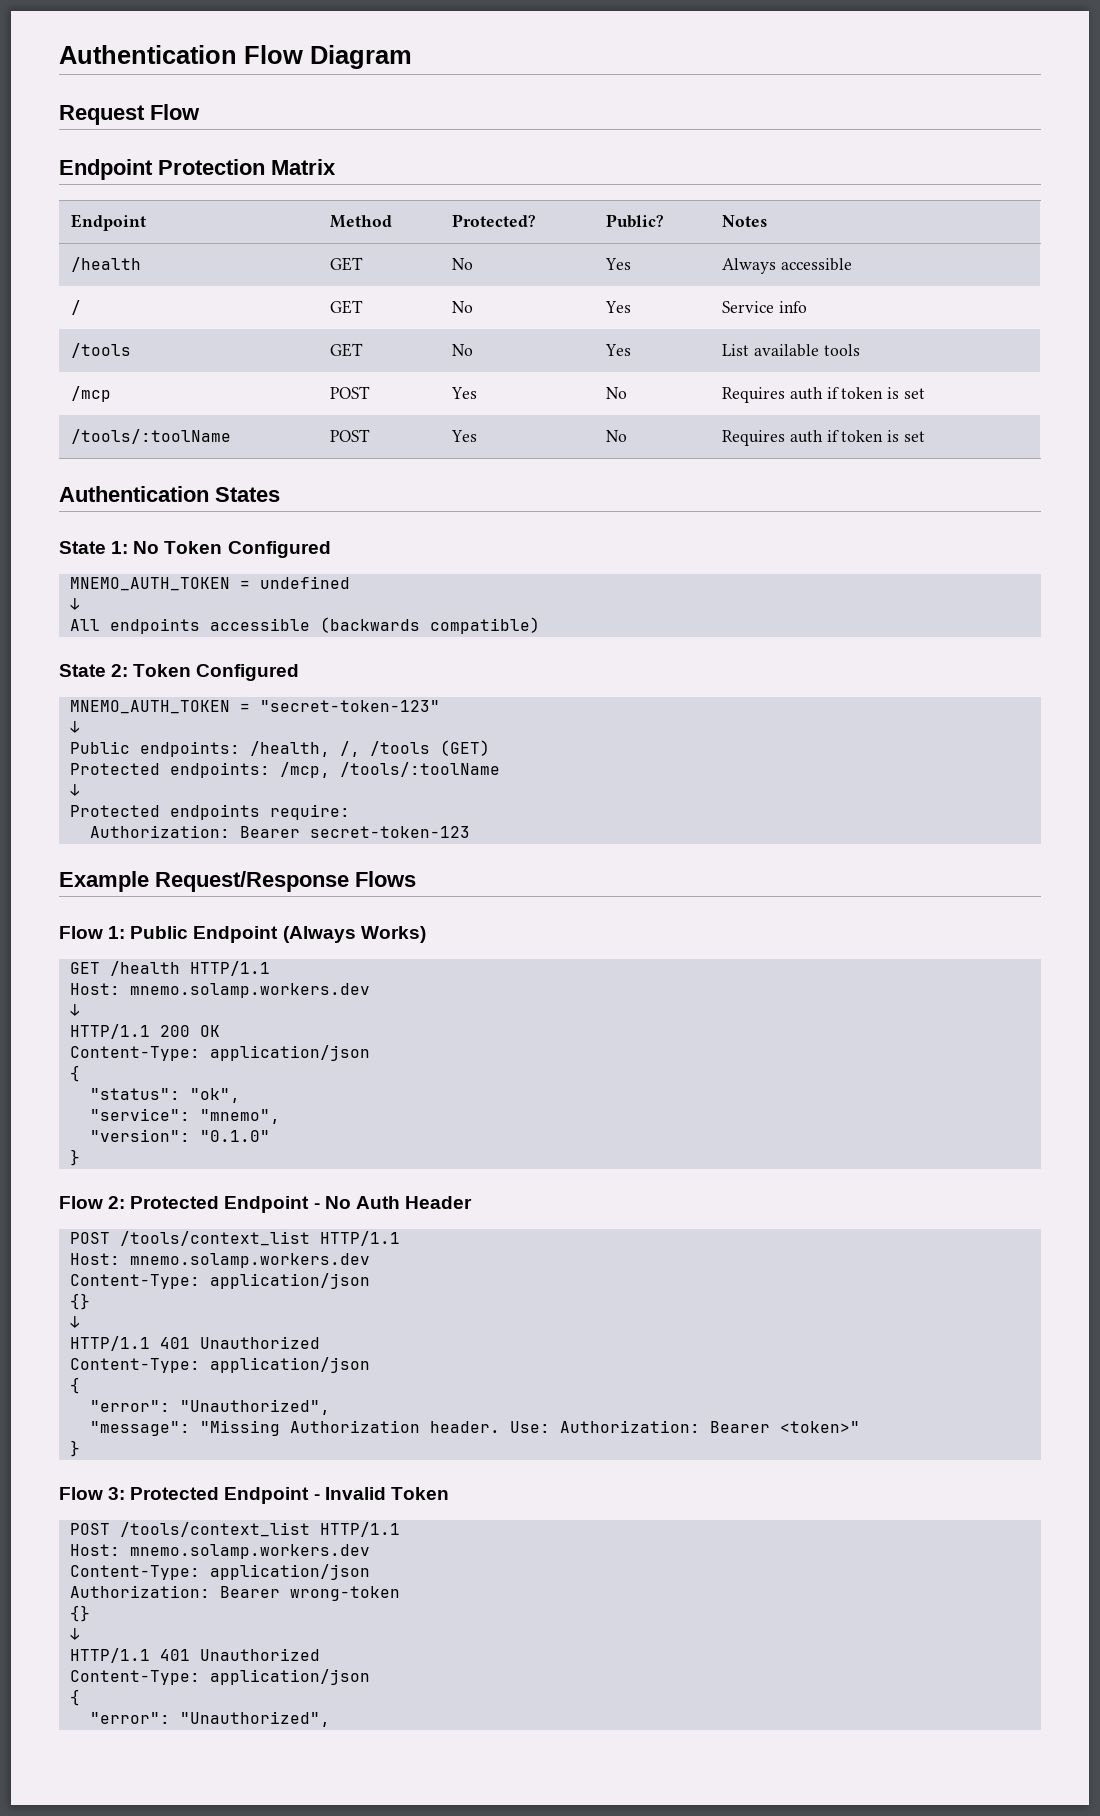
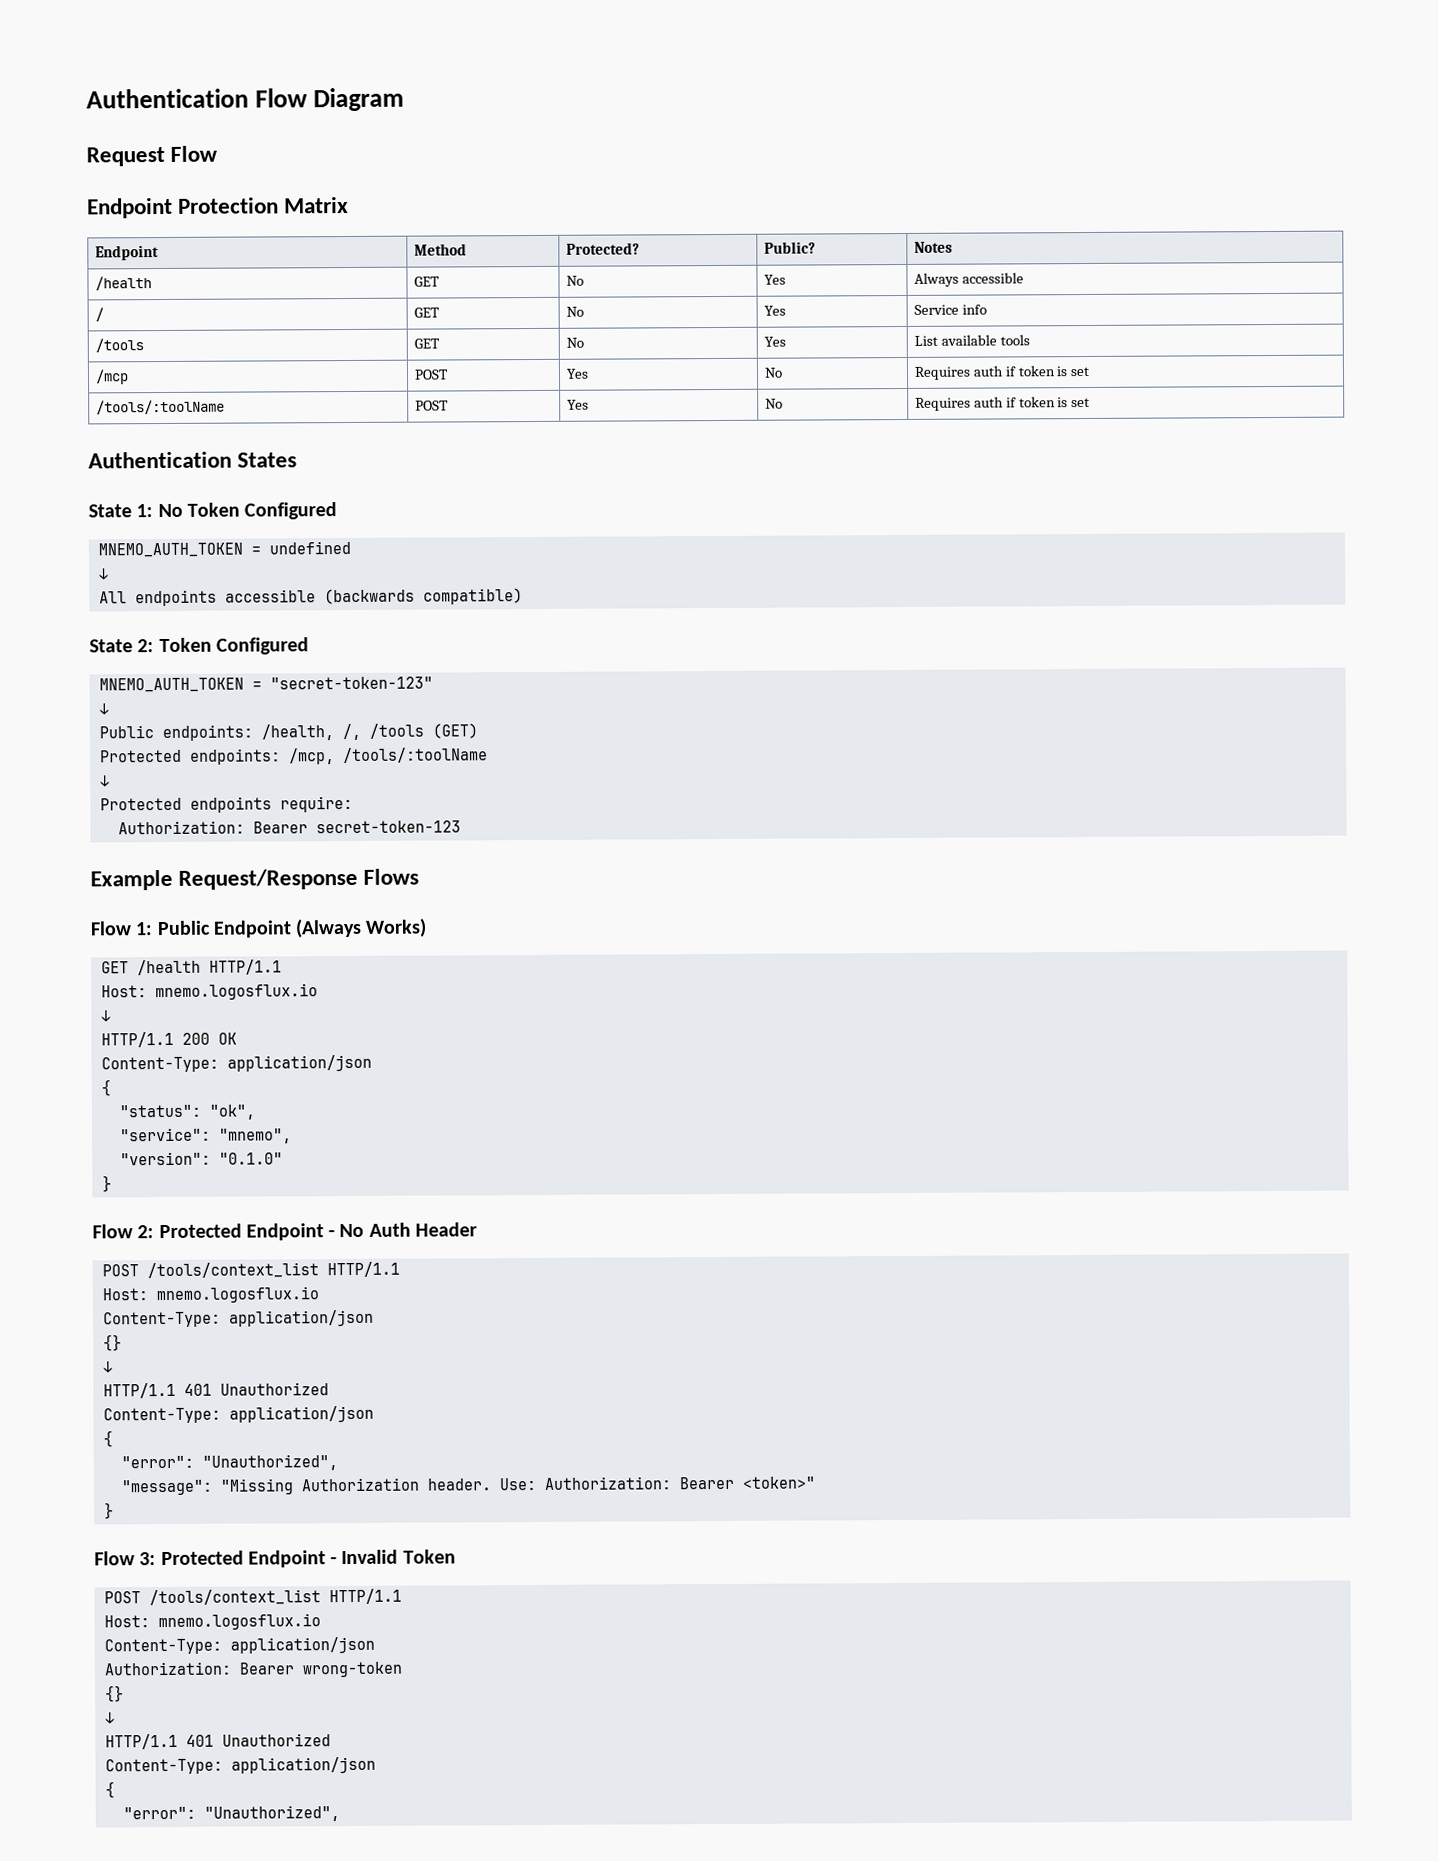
  GET /health HTTP/1.1
- Host: mnemo.solamp.workers.dev
+ Host: mnemo.logosflux.io
  Flow 2: Protected Endpoint - No Auth Header
  POST /tools/context_list HTTP/1.1
- Host: mnemo.solamp.workers.dev
+ Host: mnemo.logosflux.io
  Flow 3: Protected Endpoint - Invalid Token
  POST /tools/context_list HTTP/1.1
- Host: mnemo.solamp.workers.dev
+ Host: mnemo.logosflux.io

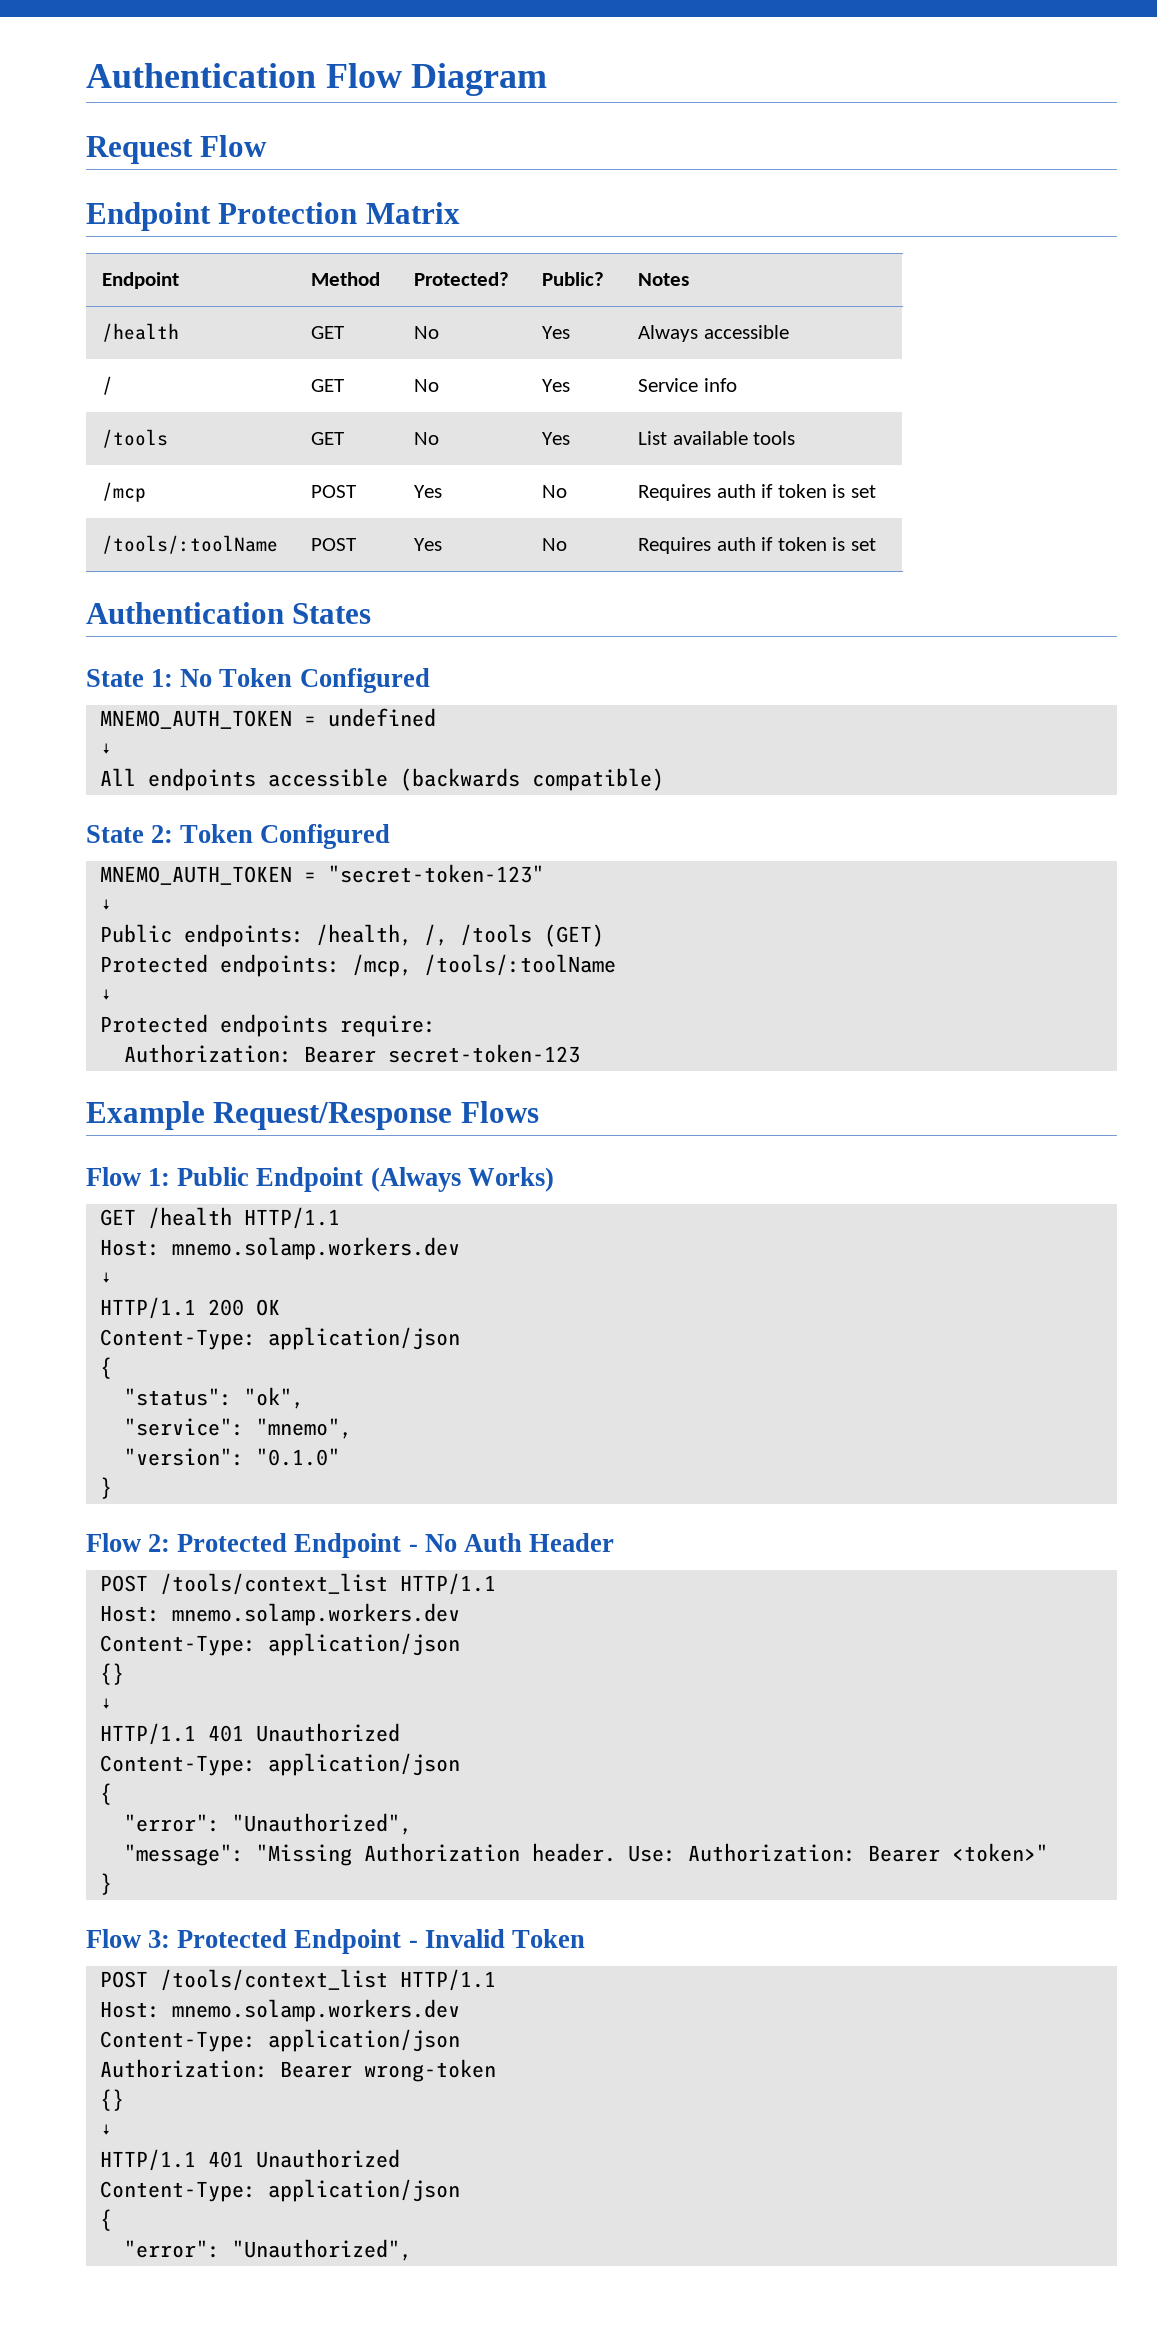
  GET /health HTTP/1.1
- Host: mnemo.logosflux.io
+ Host: mnemo.solamp.workers.dev
  Flow 2: Protected Endpoint - No Auth Header
  POST /tools/context_list HTTP/1.1
- Host: mnemo.logosflux.io
+ Host: mnemo.solamp.workers.dev
  Flow 3: Protected Endpoint - Invalid Token
  POST /tools/context_list HTTP/1.1
- Host: mnemo.logosflux.io
+ Host: mnemo.solamp.workers.dev

